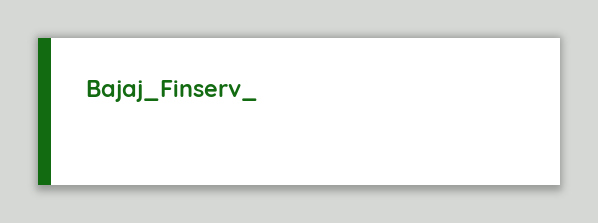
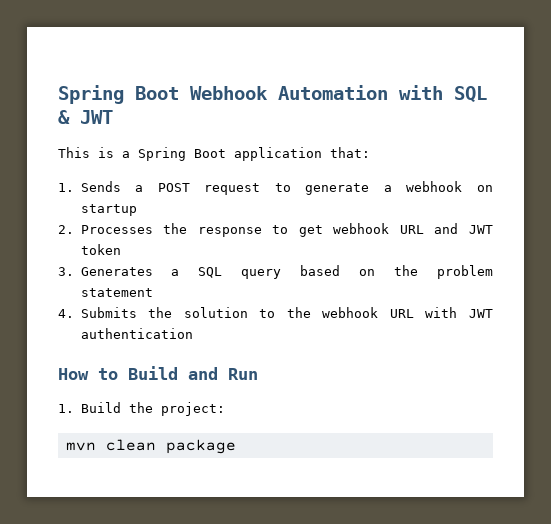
- Bajaj_Finserv_
+ Spring Boot Webhook Automation with SQL & JWT
+ This is a Spring Boot application that:
+ 1. Sends a POST request to generate a webhook on startup
+ 2. Processes the response to get webhook URL and JWT token
+ 3. Generates a SQL query based on the problem statement
+ 4. Submits the solution to the webhook URL with JWT authentication
+ How to Build and Run
+ 1. Build the project:
+ mvn clean package

